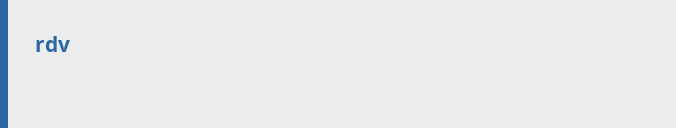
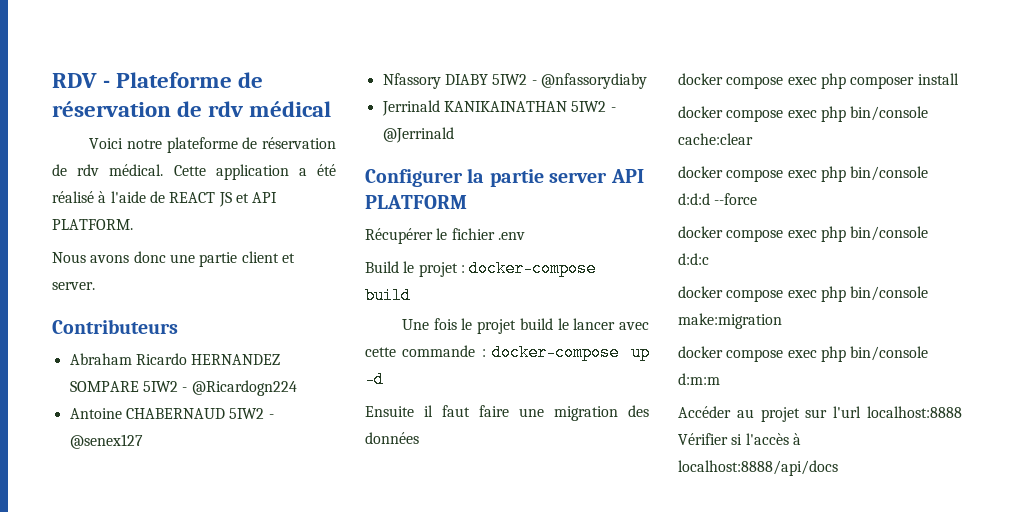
- rdv
+ RDV - Plateforme de réservation de rdv médical
+ Voici notre plateforme de réservation de rdv médical. Cette application a été réalisé à l'aide de REACT JS et API PLATFORM.
+ Nous avons donc une partie client et server.
+ Contributeurs
+ Abraham Ricardo HERNANDEZ SOMPARE 5IW2 - @Ricardogn224
+ Antoine CHABERNAUD 5IW2 - @senex127
+ Nfassory DIABY 5IW2 - @nfassorydiaby
+ Jerrinald KANIKAINATHAN 5IW2 - @Jerrinald
+ Configurer la partie server API PLATFORM
+ Récupérer le fichier .env
+ Build le projet : docker-compose build
+ Une fois le projet build le lancer avec cette commande : docker-compose up -d
+ Ensuite il faut faire une migration des données
+ docker compose exec php composer install
+ docker compose exec php bin/console cache:clear
+ docker compose exec php bin/console d:d:d --force
+ docker compose exec php bin/console d:d:c
+ docker compose exec php bin/console make:migration
+ docker compose exec php bin/console d:m:m
+ Accéder au projet sur l'url localhost:8888 Vérifier si l'accès à localhost:8888/api/docs

